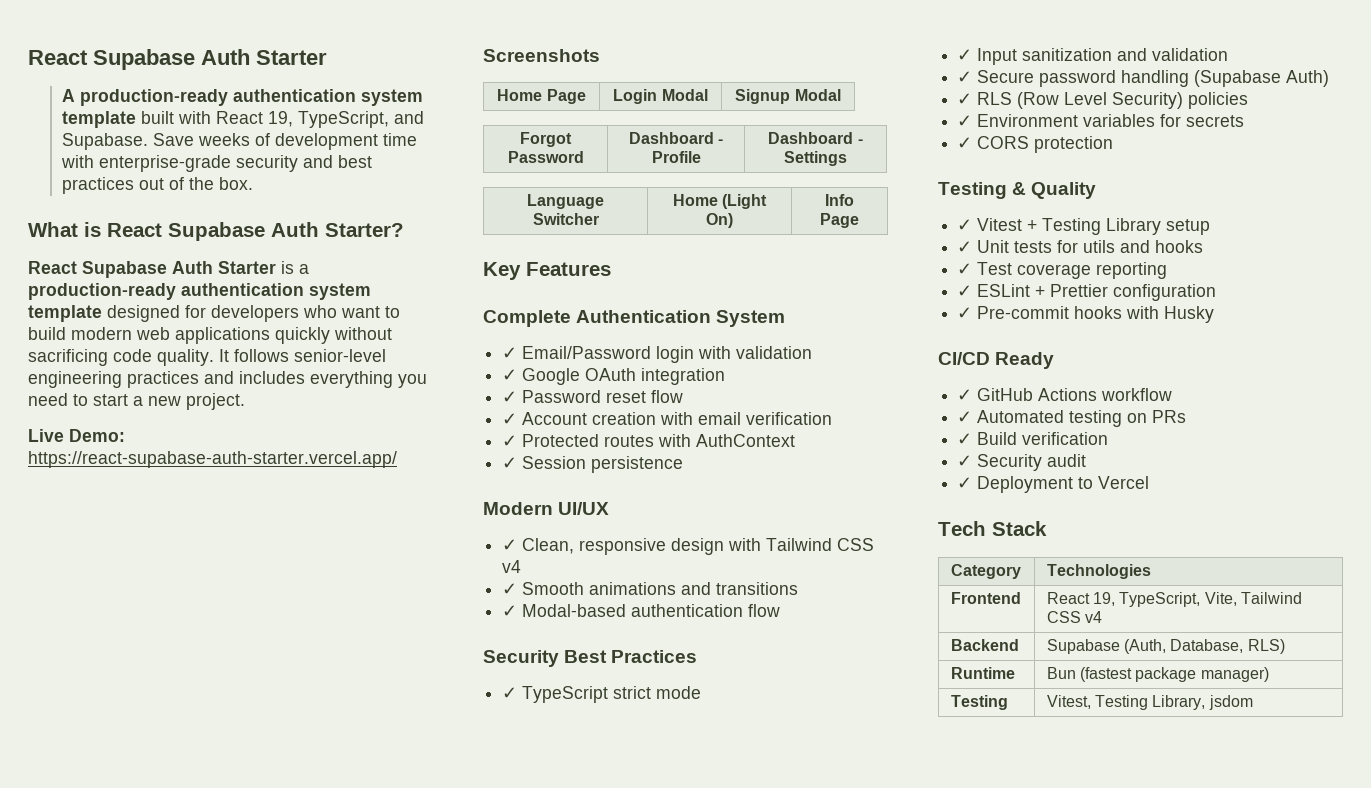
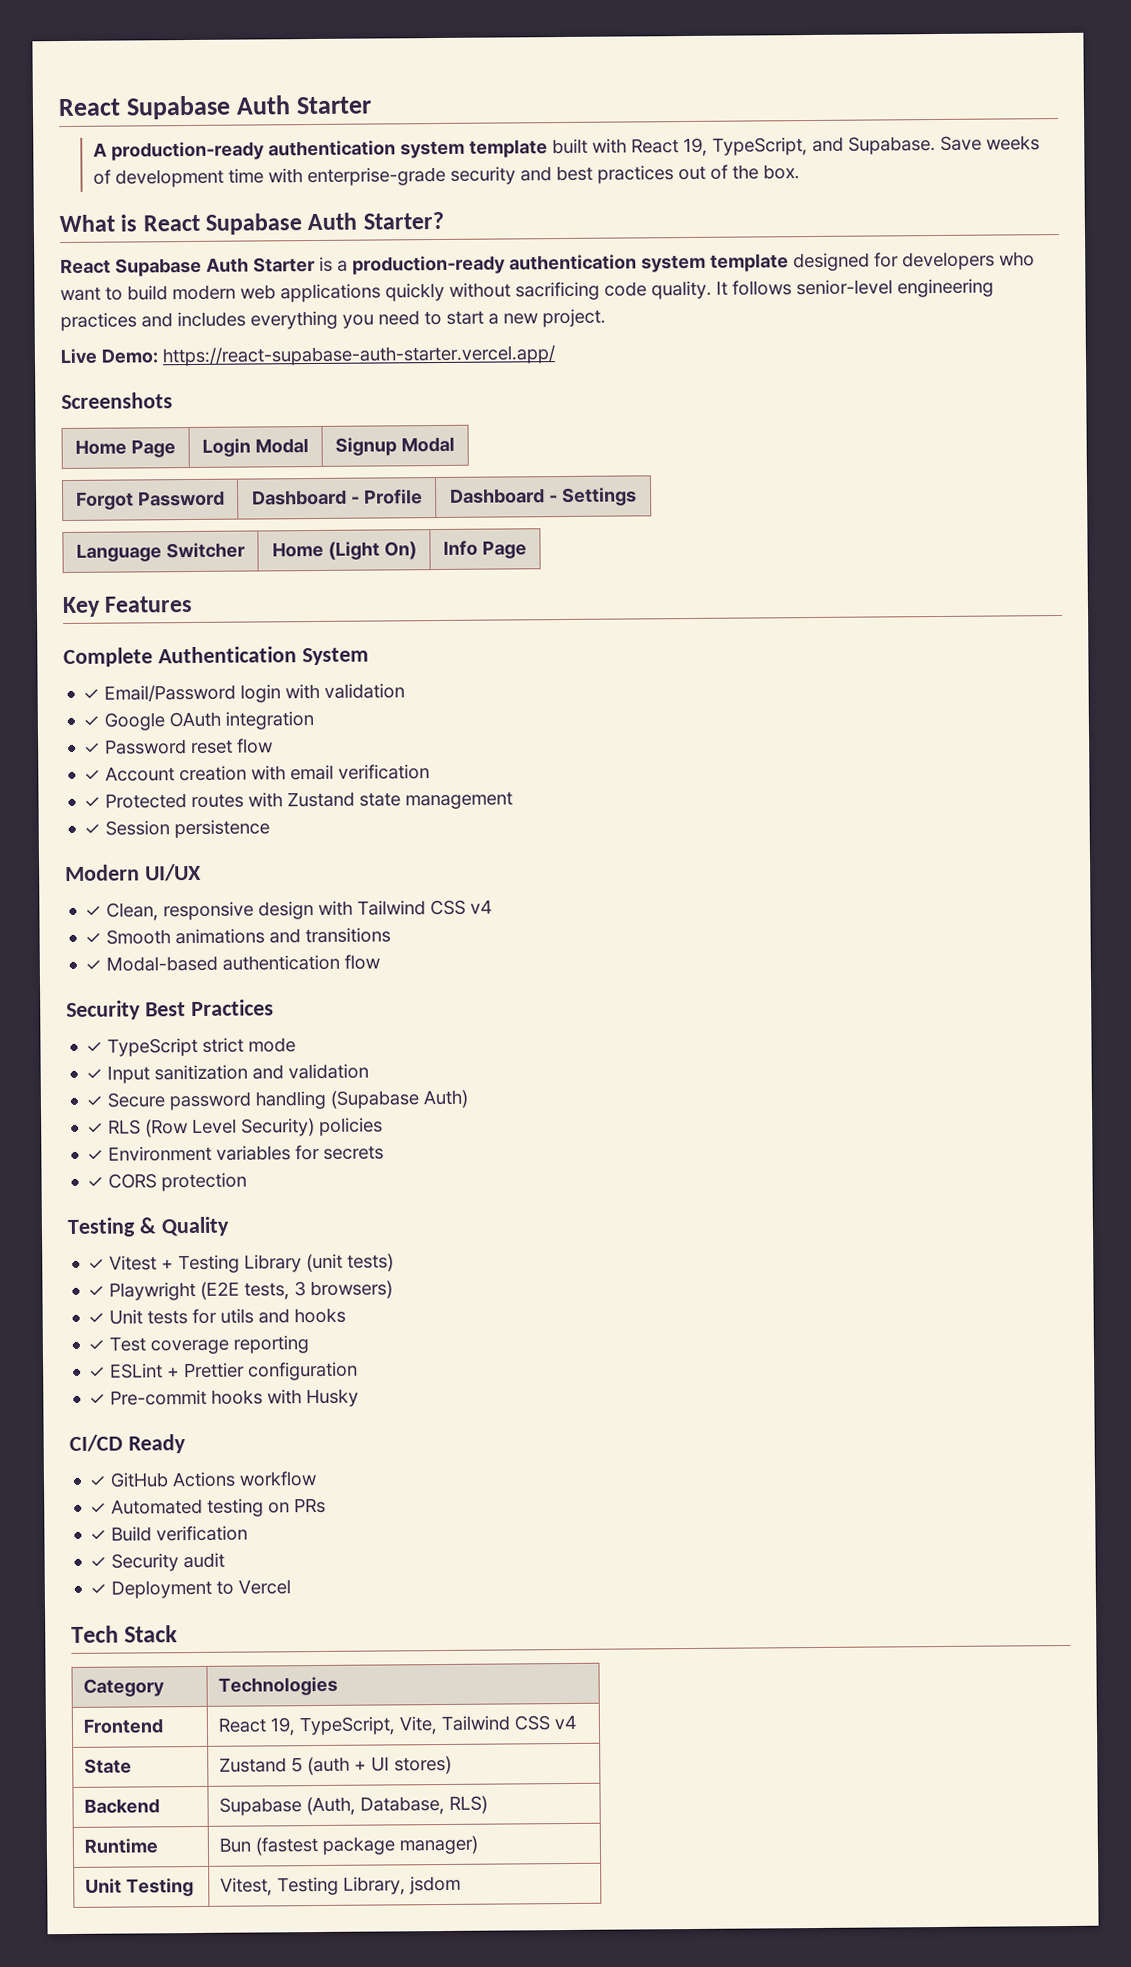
- ✓ Protected routes with AuthContext
+ ✓ Protected routes with Zustand state management
- ✓ Vitest + Testing Library setup
+ ✓ Vitest + Testing Library (unit tests)
+ ✓ Playwright (E2E tests, 3 browsers)
+ State | Zustand 5 (auth + UI stores)
- Testing | Vitest, Testing Library, jsdom
+ Unit Testing | Vitest, Testing Library, jsdom

